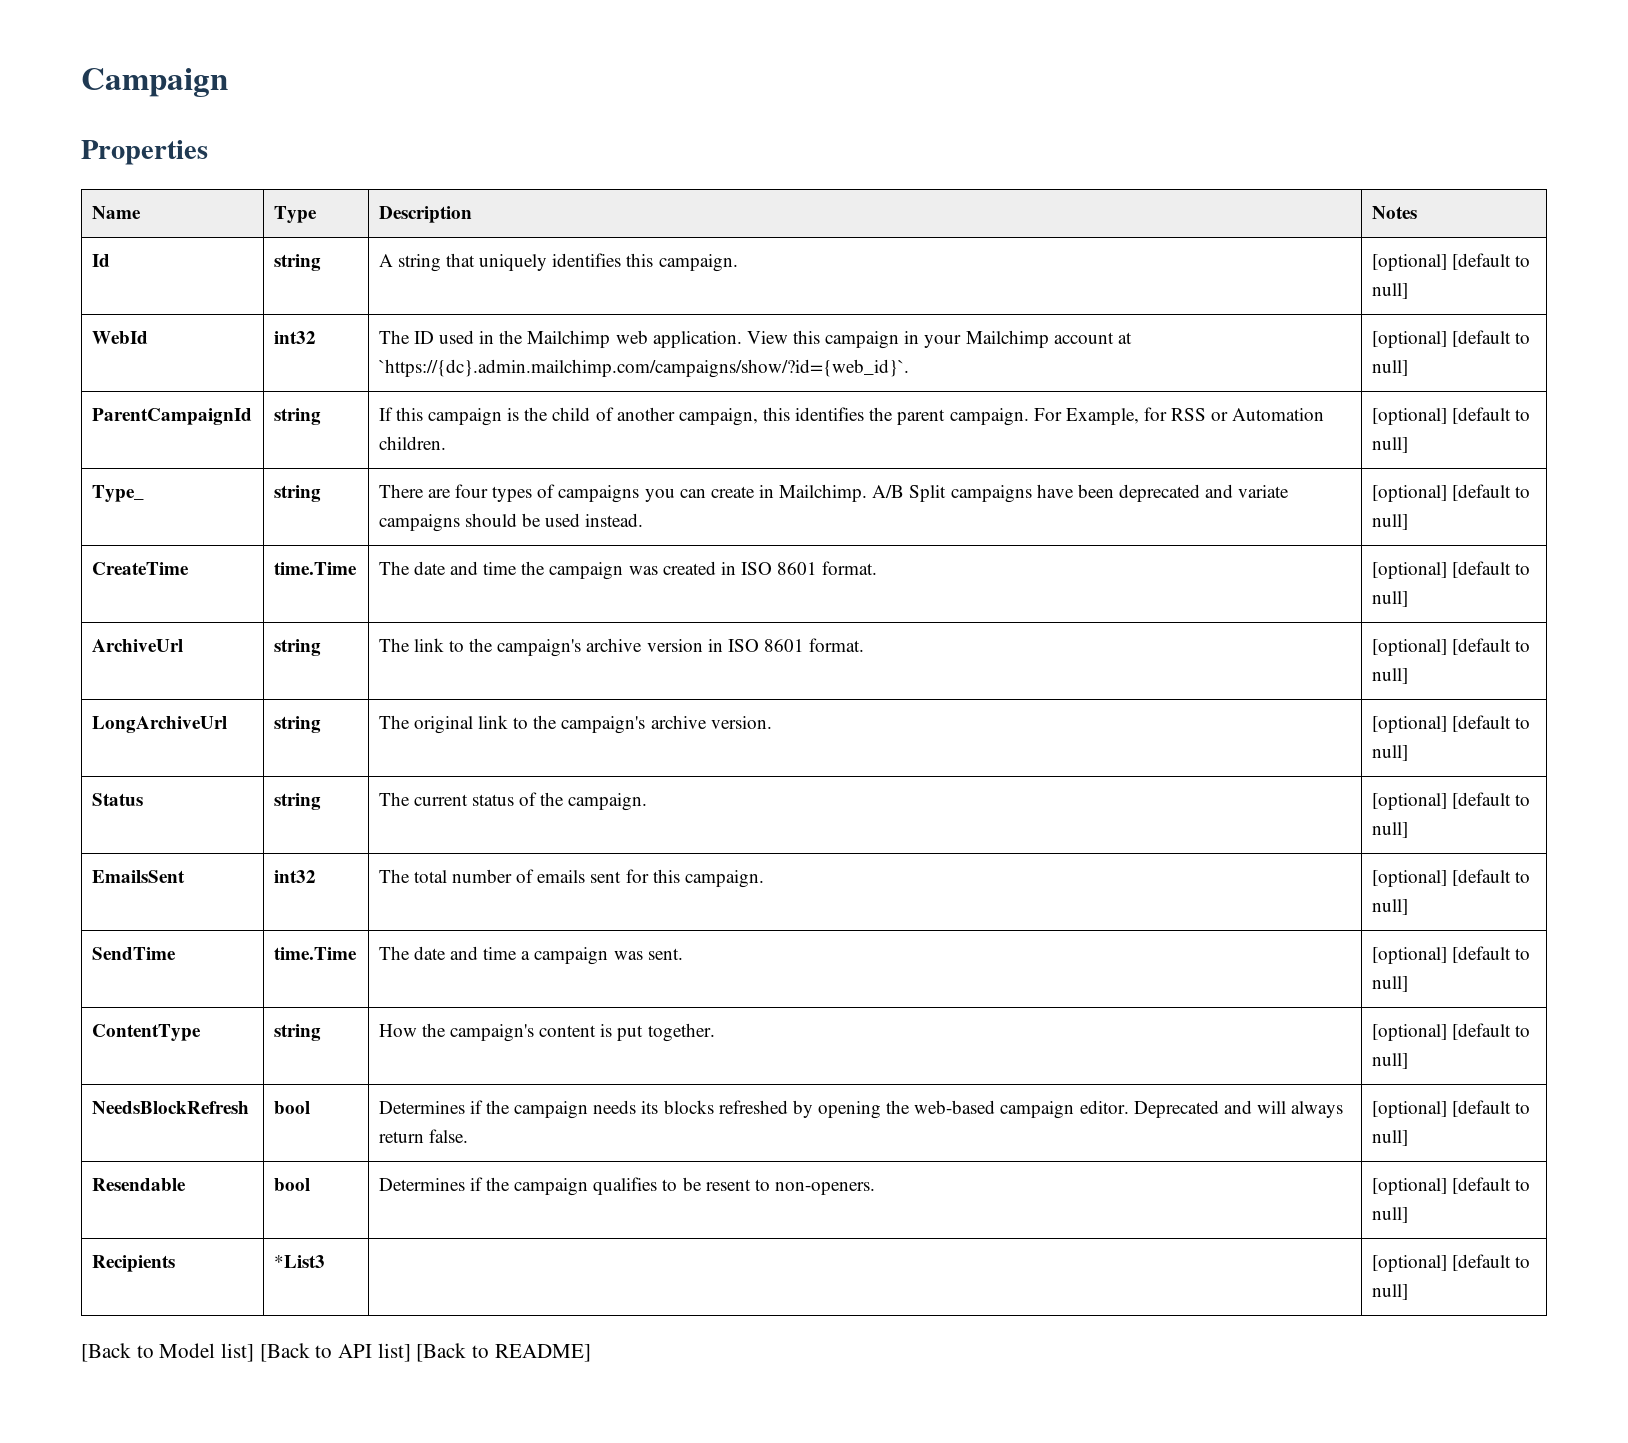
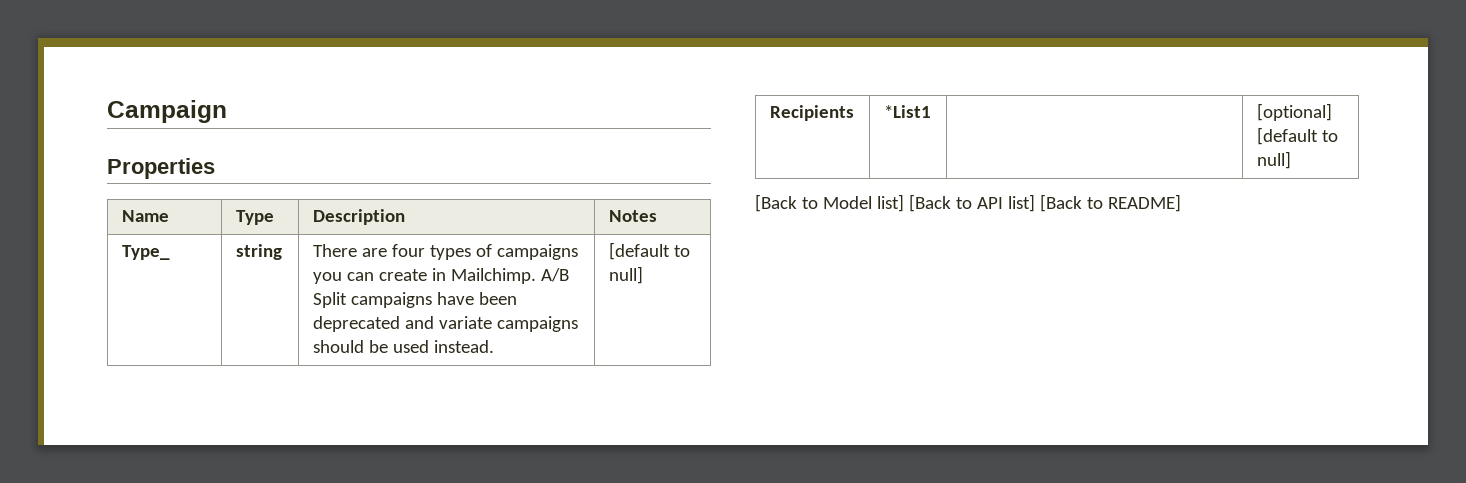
- Id | string | A string that uniquely identifies this campaign. | [optional] [default to null]
- WebId | int32 | The ID used in the Mailchimp web application. View this campaign in your Mailchimp account at `https://{dc}.admin.mailchimp.com/campaigns/show/?id={web_id}`. | [optional] [default to null]
- ParentCampaignId | string | If this campaign is the child of another campaign, this identifies the parent campaign. For Example, for RSS or Automation children. | [optional] [default to null]
- Type_ | string | There are four types of campaigns you can create in Mailchimp. A/B Split campaigns have been deprecated and variate campaigns should be used instead. | [optional] [default to null]
- CreateTime | time.Time | The date and time the campaign was created in ISO 8601 format. | [optional] [default to null]
- ArchiveUrl | string | The link to the campaign's archive version in ISO 8601 format. | [optional] [default to null]
- LongArchiveUrl | string | The original link to the campaign's archive version. | [optional] [default to null]
- Status | string | The current status of the campaign. | [optional] [default to null]
- EmailsSent | int32 | The total number of emails sent for this campaign. | [optional] [default to null]
- SendTime | time.Time | The date and time a campaign was sent. | [optional] [default to null]
- ContentType | string | How the campaign's content is put together. | [optional] [default to null]
- NeedsBlockRefresh | bool | Determines if the campaign needs its blocks refreshed by opening the web-based campaign editor. Deprecated and will always return false. | [optional] [default to null]
- Resendable | bool | Determines if the campaign qualifies to be resent to non-openers. | [optional] [default to null]
+ Type_ | string | There are four types of campaigns you can create in Mailchimp. A/B Split campaigns have been deprecated and variate campaigns should be used instead. | [default to null]
- Recipients | *List3 | | [optional] [default to null]
+ Recipients | *List1 | | [optional] [default to null]

